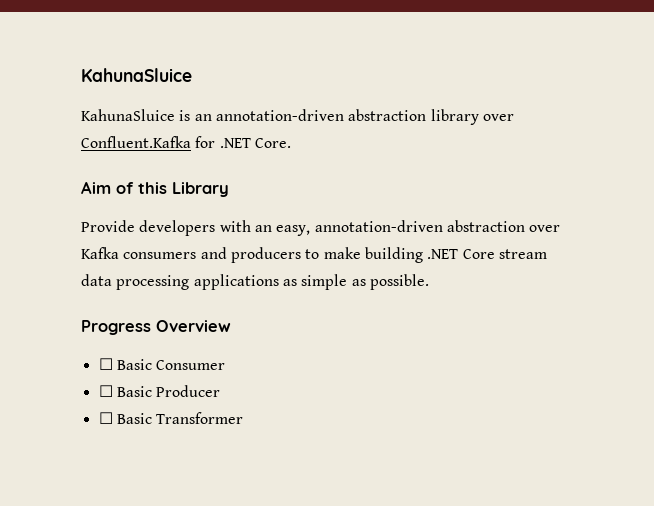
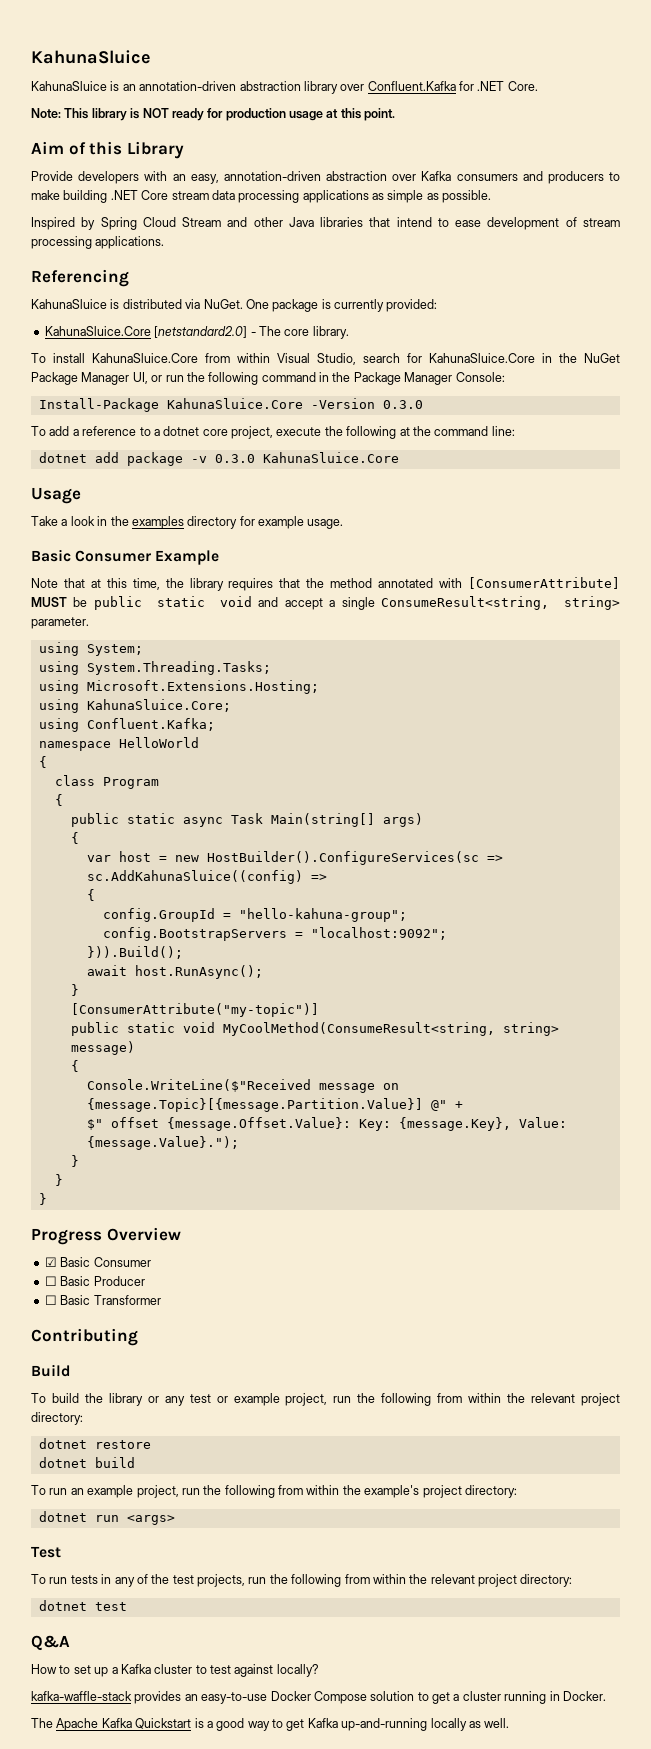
+ Note: This library is NOT ready for production usage at this point.
+ Inspired by Spring Cloud Stream and other Java libraries that intend to ease development of stream processing applications.
+ Referencing
+ KahunaSluice is distributed via NuGet. One package is currently provided:
+ KahunaSluice.Core [netstandard2.0] - The core library.
+ To install KahunaSluice.Core from within Visual Studio, search for KahunaSluice.Core in the NuGet Package Manager UI, or run the following command in the Package Manager Console:
+ Install-Package KahunaSluice.Core -Version 0.3.0
+ To add a reference to a dotnet core project, execute the following at the command line:
+ dotnet add package -v 0.3.0 KahunaSluice.Core
+ Usage
+ Take a look in the examples directory for example usage.
+ Basic Consumer Example
+ Note that at this time, the library requires that the method annotated with [ConsumerAttribute] MUST be public static void and accept a single ConsumeResult<string, string> parameter.
+ using System;
+ using System.Threading.Tasks;
+ using Microsoft.Extensions.Hosting;
+ using KahunaSluice.Core;
+ using Confluent.Kafka;
+ namespace HelloWorld
+ {
+ class Program
+ {
+ public static async Task Main(string[] args)
+ {
+ var host = new HostBuilder().ConfigureServices(sc => sc.AddKahunaSluice((config) =>
+ {
+ config.GroupId = "hello-kahuna-group";
+ config.BootstrapServers = "localhost:9092";
+ })).Build();
+ await host.RunAsync();
+ }
+ [ConsumerAttribute("my-topic")]
+ public static void MyCoolMethod(ConsumeResult<string, string> message)
+ {
+ Console.WriteLine($"Received message on {message.Topic}[{message.Partition.Value}] @" +
+ $" offset {message.Offset.Value}: Key: {message.Key}, Value: {message.Value}.");
+ }
+ }
+ }
- ☐ Basic Consumer
+ ☑ Basic Consumer
+ Contributing
+ Build
+ To build the library or any test or example project, run the following from within the relevant project directory:
+ dotnet restore
+ dotnet build
+ To run an example project, run the following from within the example's project directory:
+ dotnet run <args>
+ Test
+ To run tests in any of the test projects, run the following from within the relevant project directory:
+ dotnet test
+ Q&A
+ How to set up a Kafka cluster to test against locally?
+ kafka-waffle-stack provides an easy-to-use Docker Compose solution to get a cluster running in Docker.
+ The Apache Kafka Quickstart is a good way to get Kafka up-and-running locally as well.

